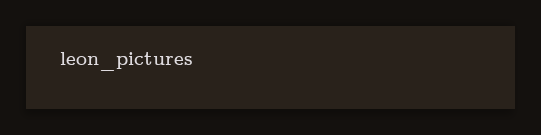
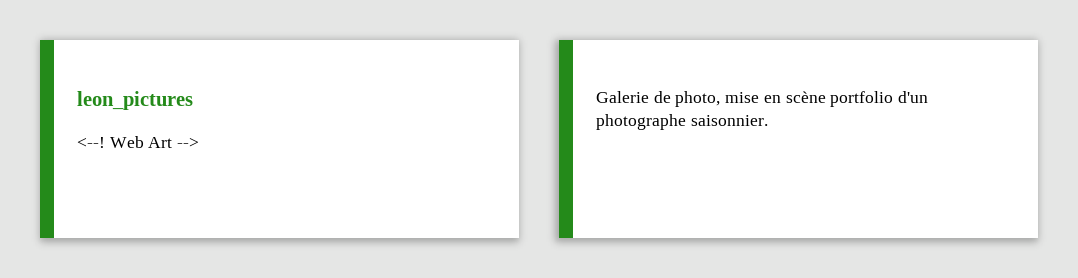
+ <--! Web Art -->
+ Galerie de photo, mise en scène portfolio d'un photographe saisonnier.

